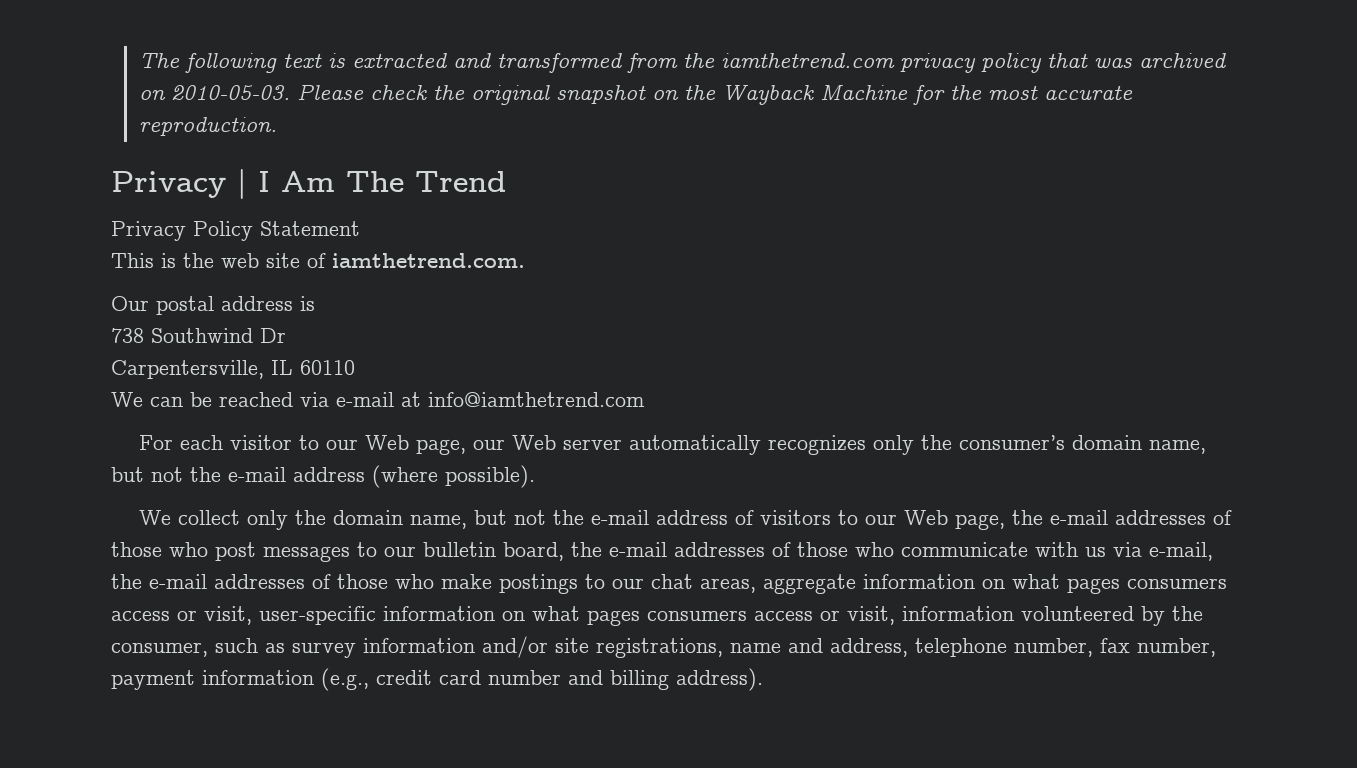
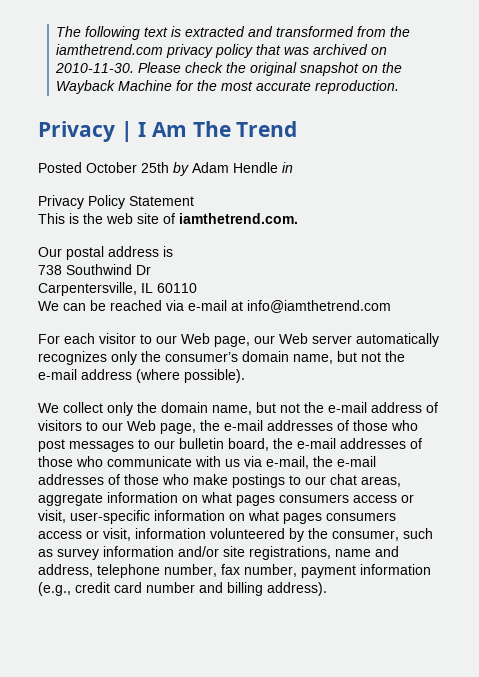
- The following text is extracted and transformed from the iamthetrend.com privacy policy that was archived on 2010-05-03.
+ The following text is extracted and transformed from the iamthetrend.com privacy policy that was archived on 2010-11-30.
+ Posted October 25th by Adam Hendle in

